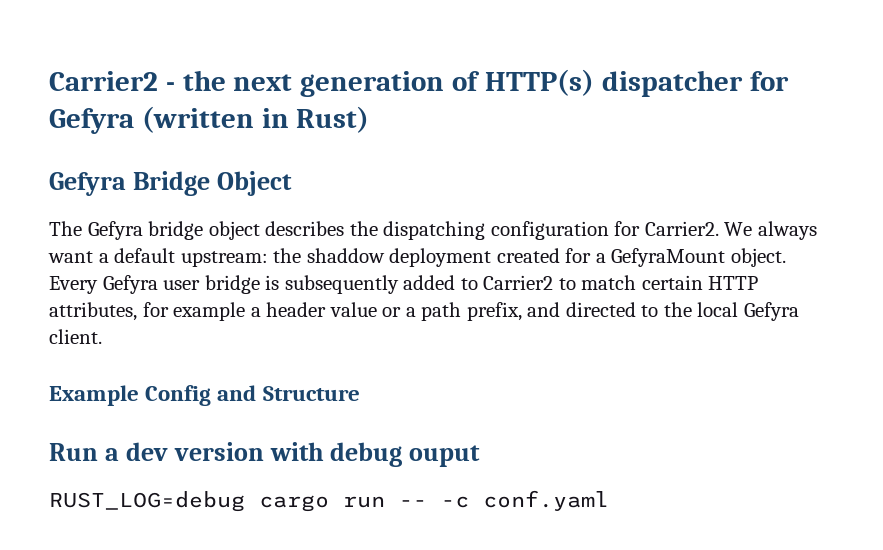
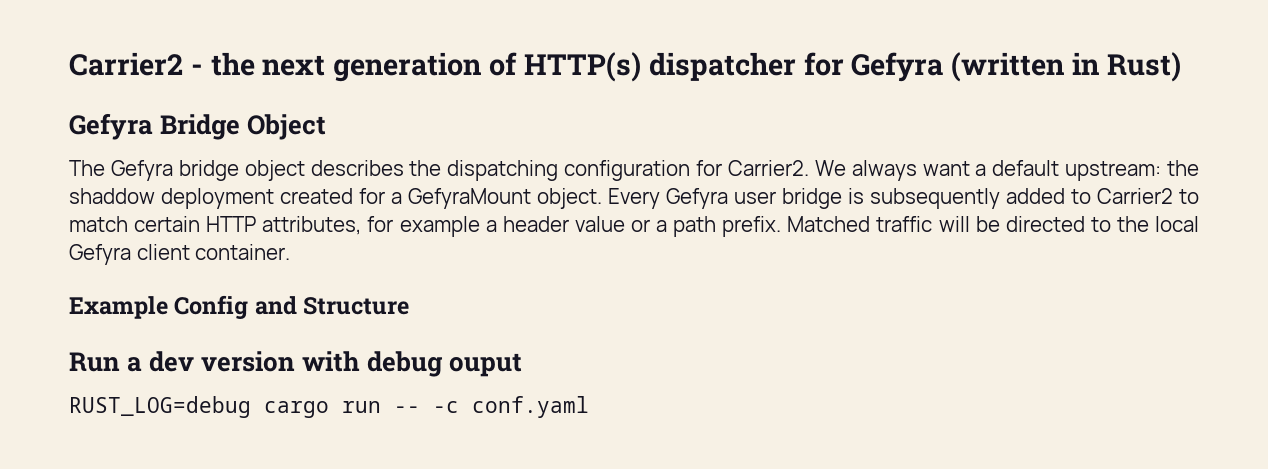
- Every Gefyra user bridge is subsequently added to Carrier2 to match certain HTTP attributes, for example a header value or a path prefix, and directed to the local Gefyra client.
+ Every Gefyra user bridge is subsequently added to Carrier2 to match certain HTTP attributes, for example a header value or a path prefix. Matched traffic will be directed to the local Gefyra client container.

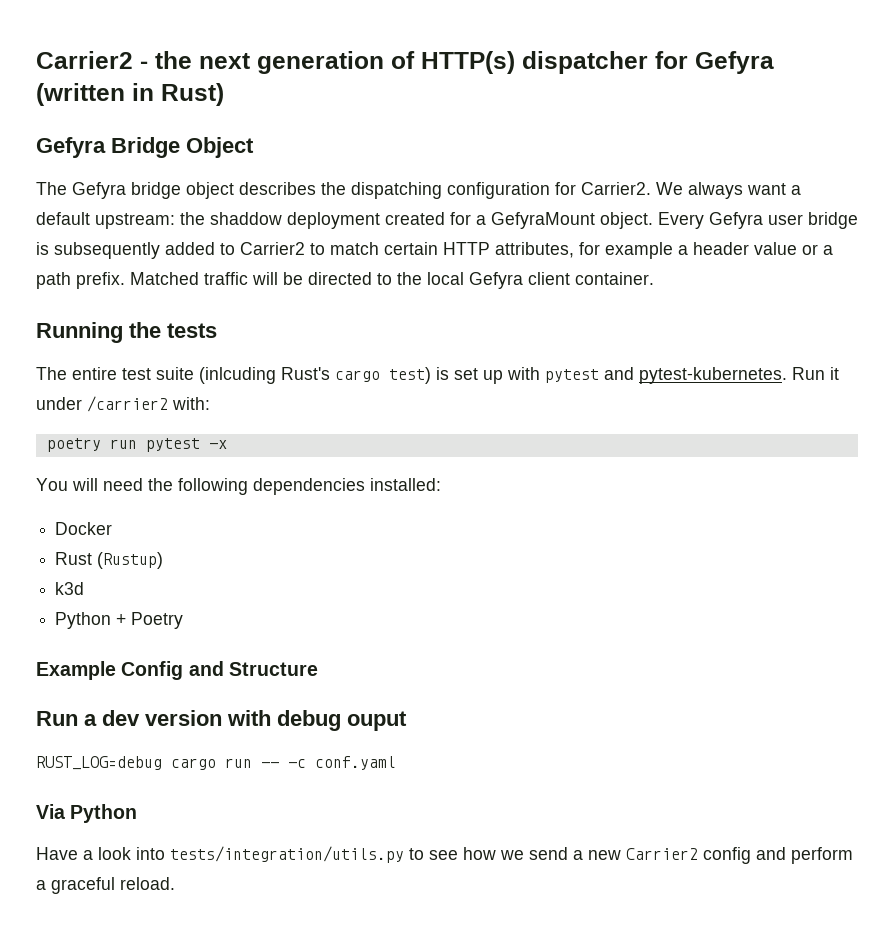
+ Running the tests
+ The entire test suite (inlcuding Rust's cargo test) is set up with pytest and pytest-kubernetes. Run it under /carrier2 with:
+ poetry run pytest -x
+ You will need the following dependencies installed:
+ Docker
+ Rust (Rustup)
+ k3d
+ Python + Poetry
+ Via Python
+ Have a look into tests/integration/utils.py to see how we send a new Carrier2 config and perform a graceful reload.

